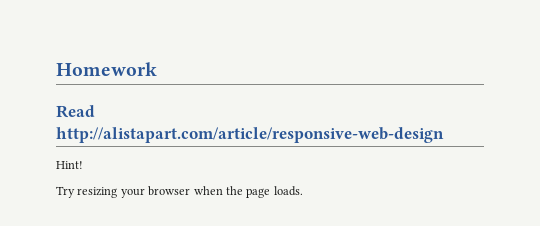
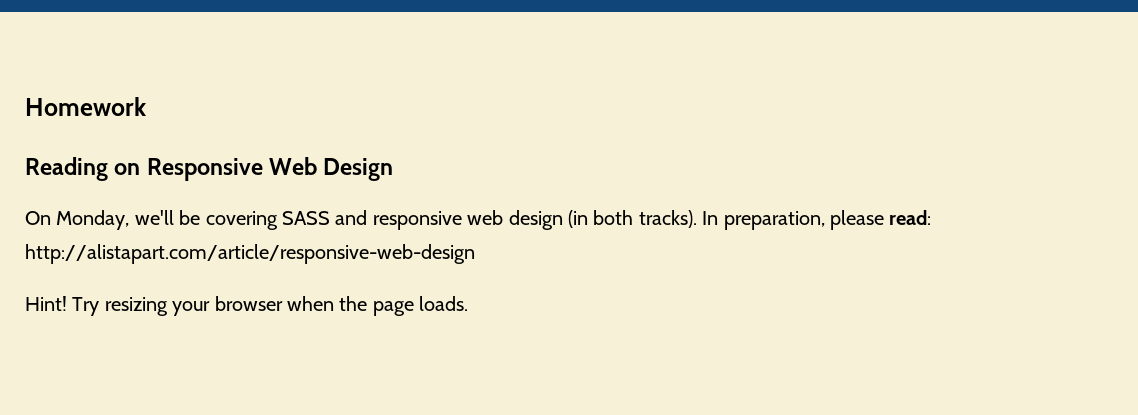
- Read http://alistapart.com/article/responsive-web-design
+ Reading on Responsive Web Design
+ On Monday, we'll be covering SASS and responsive web design (in both tracks). In preparation, please read: http://alistapart.com/article/responsive-web-design
- Hint!
- Try resizing your browser when the page loads.
+ Hint! Try resizing your browser when the page loads.

